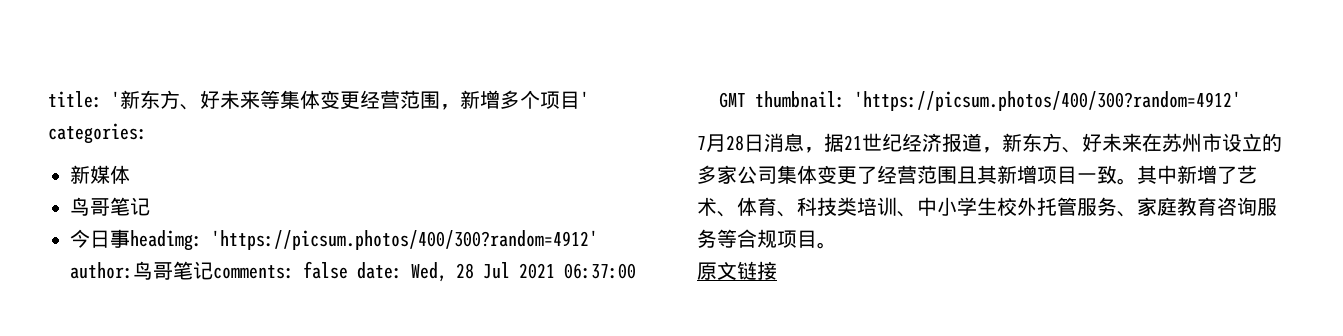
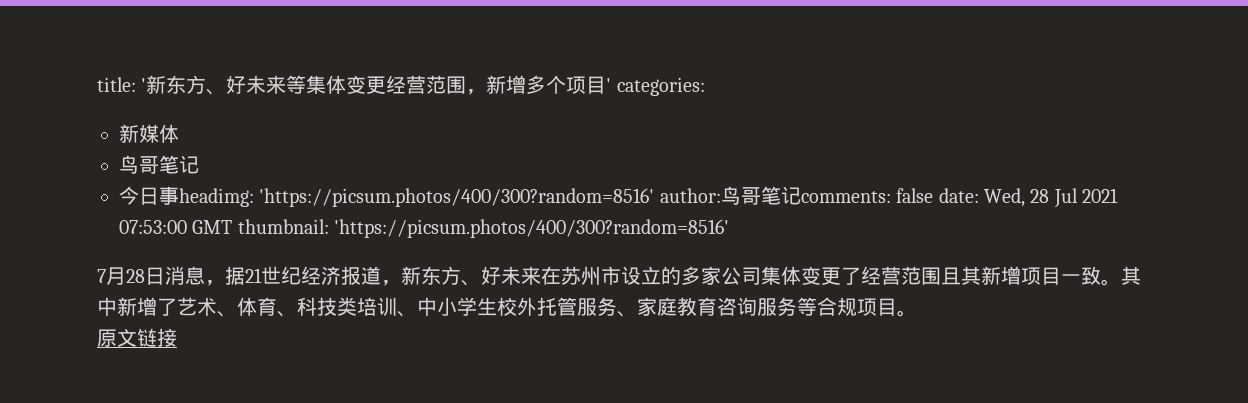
- 今日事headimg: 'https://picsum.photos/400/300?random=4912' author:鸟哥笔记comments: false date: Wed, 28 Jul 2021 06:37:00 GMT thumbnail: 'https://picsum.photos/400/300?random=4912'
+ 今日事headimg: 'https://picsum.photos/400/300?random=8516' author:鸟哥笔记comments: false date: Wed, 28 Jul 2021 07:53:00 GMT thumbnail: 'https://picsum.photos/400/300?random=8516'

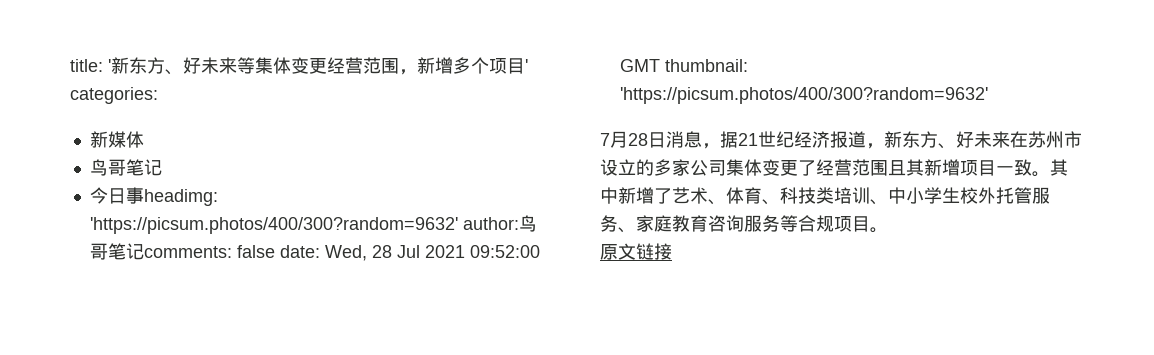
- 今日事headimg: 'https://picsum.photos/400/300?random=8516' author:鸟哥笔记comments: false date: Wed, 28 Jul 2021 07:53:00 GMT thumbnail: 'https://picsum.photos/400/300?random=8516'
+ 今日事headimg: 'https://picsum.photos/400/300?random=9632' author:鸟哥笔记comments: false date: Wed, 28 Jul 2021 09:52:00 GMT thumbnail: 'https://picsum.photos/400/300?random=9632'

